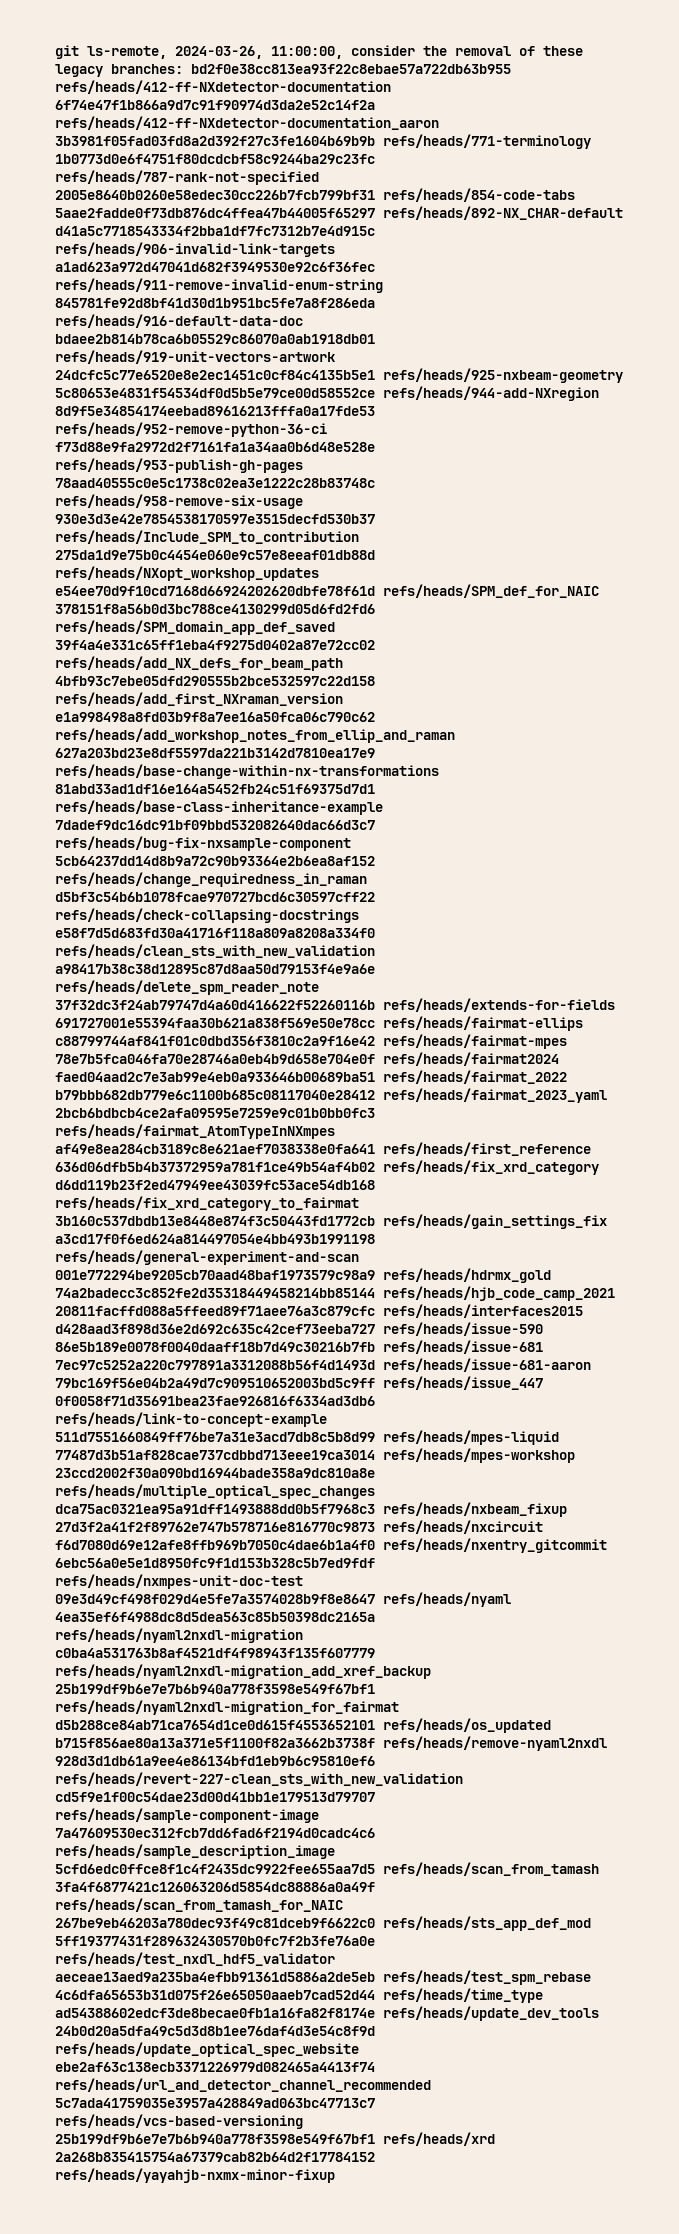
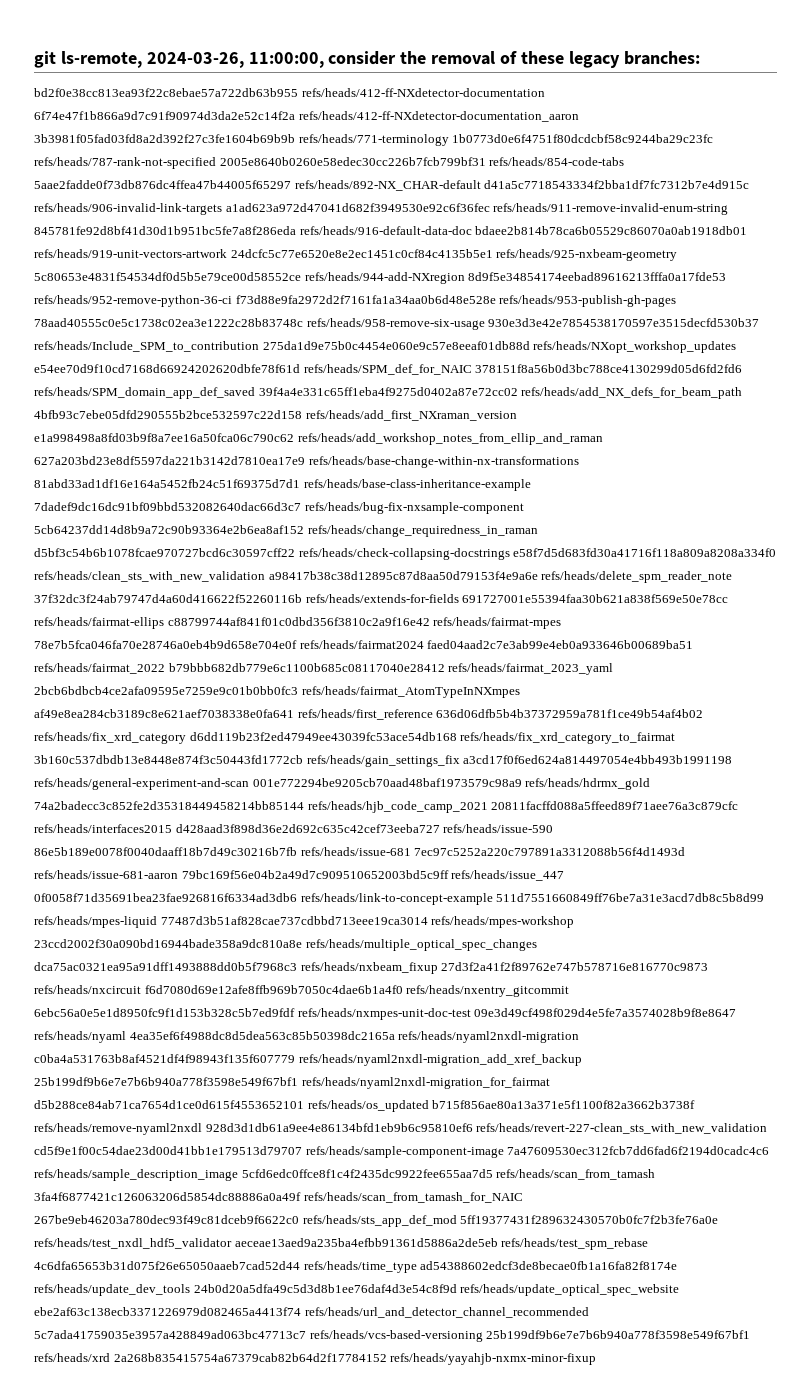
- git ls-remote, 2024-03-26, 11:00:00, consider the removal of these legacy branches: bd2f0e38cc813ea93f22c8ebae57a722db63b955 refs/heads/412-ff-NXdetector-documentation 6f74e47f1b866a9d7c91f90974d3da2e52c14f2a refs/heads/412-ff-NXdetector-documentation_aaron 3b3981f05fad03fd8a2d392f27c3fe1604b69b9b refs/heads/771-terminology 1b0773d0e6f4751f80dcdcbf58c9244ba29c23fc refs/heads/787-rank-not-specified 2005e8640b0260e58edec30cc226b7fcb799bf31 refs/heads/854-code-tabs 5aae2fadde0f73db876dc4ffea47b44005f65297 refs/heads/892-NX_CHAR-default d41a5c7718543334f2bba1df7fc7312b7e4d915c refs/heads/906-invalid-link-targets a1ad623a972d47041d682f3949530e92c6f36fec refs/heads/911-remove-invalid-enum-string 845781fe92d8bf41d30d1b951bc5fe7a8f286eda refs/heads/916-default-data-doc bdaee2b814b78ca6b05529c86070a0ab1918db01 refs/heads/919-unit-vectors-artwork 24dcfc5c77e6520e8e2ec1451c0cf84c4135b5e1 refs/heads/925-nxbeam-geometry 5c80653e4831f54534df0d5b5e79ce00d58552ce refs/heads/944-add-NXregion 8d9f5e34854174eebad89616213fffa0a17fde53 refs/heads/952-remove-python-36-ci f73d88e9fa2972d2f7161fa1a34aa0b6d48e528e refs/heads/953-publish-gh-pages 78aad40555c0e5c1738c02ea3e1222c28b83748c refs/heads/958-remove-six-usage 930e3d3e42e7854538170597e3515decfd530b37 refs/heads/Include_SPM_to_contribution 275da1d9e75b0c4454e060e9c57e8eeaf01db88d refs/heads/NXopt_workshop_updates e54ee70d9f10cd7168d66924202620dbfe78f61d refs/heads/SPM_def_for_NAIC 378151f8a56b0d3bc788ce4130299d05d6fd2fd6 refs/heads/SPM_domain_app_def_saved 39f4a4e331c65ff1eba4f9275d0402a87e72cc02 refs/heads/add_NX_defs_for_beam_path 4bfb93c7ebe05dfd290555b2bce532597c22d158 refs/heads/add_first_NXraman_version e1a998498a8fd03b9f8a7ee16a50fca06c790c62 refs/heads/add_workshop_notes_from_ellip_and_raman 627a203bd23e8df5597da221b3142d7810ea17e9 refs/heads/base-change-within-nx-transformations 81abd33ad1df16e164a5452fb24c51f69375d7d1 refs/heads/base-class-inheritance-example 7dadef9dc16dc91bf09bbd532082640dac66d3c7 refs/heads/bug-fix-nxsample-component 5cb64237dd14d8b9a72c90b93364e2b6ea8af152 refs/heads/change_requiredness_in_raman d5bf3c54b6b1078fcae970727bcd6c30597cff22 refs/heads/check-collapsing-docstrings e58f7d5d683fd30a41716f118a809a8208a334f0 refs/heads/clean_sts_with_new_validation a98417b38c38d12895c87d8aa50d79153f4e9a6e refs/heads/delete_spm_reader_note 37f32dc3f24ab79747d4a60d416622f52260116b refs/heads/extends-for-fields 691727001e55394faa30b621a838f569e50e78cc refs/heads/fairmat-ellips c88799744af841f01c0dbd356f3810c2a9f16e42 refs/heads/fairmat-mpes 78e7b5fca046fa70e28746a0eb4b9d658e704e0f refs/heads/fairmat2024 faed04aad2c7e3ab99e4eb0a933646b00689ba51 refs/heads/fairmat_2022 b79bbb682db779e6c1100b685c08117040e28412 refs/heads/fairmat_2023_yaml 2bcb6bdbcb4ce2afa09595e7259e9c01b0bb0fc3 refs/heads/fairmat_AtomTypeInNXmpes af49e8ea284cb3189c8e621aef7038338e0fa641 refs/heads/first_reference 636d06dfb5b4b37372959a781f1ce49b54af4b02 refs/heads/fix_xrd_category d6dd119b23f2ed47949ee43039fc53ace54db168 refs/heads/fix_xrd_category_to_fairmat 3b160c537dbdb13e8448e874f3c50443fd1772cb refs/heads/gain_settings_fix a3cd17f0f6ed624a814497054e4bb493b1991198 refs/heads/general-experiment-and-scan 001e772294be9205cb70aad48baf1973579c98a9 refs/heads/hdrmx_gold 74a2badecc3c852fe2d35318449458214bb85144 refs/heads/hjb_code_camp_2021 20811facffd088a5ffeed89f71aee76a3c879cfc refs/heads/interfaces2015 d428aad3f898d36e2d692c635c42cef73eeba727 refs/heads/issue-590 86e5b189e0078f0040daaff18b7d49c30216b7fb refs/heads/issue-681 7ec97c5252a220c797891a3312088b56f4d1493d refs/heads/issue-681-aaron 79bc169f56e04b2a49d7c909510652003bd5c9ff refs/heads/issue_447 0f0058f71d35691bea23fae926816f6334ad3db6 refs/heads/link-to-concept-example 511d7551660849ff76be7a31e3acd7db8c5b8d99 refs/heads/mpes-liquid 77487d3b51af828cae737cdbbd713eee19ca3014 refs/heads/mpes-workshop 23ccd2002f30a090bd16944bade358a9dc810a8e refs/heads/multiple_optical_spec_changes dca75ac0321ea95a91dff1493888dd0b5f7968c3 refs/heads/nxbeam_fixup 27d3f2a41f2f89762e747b578716e816770c9873 refs/heads/nxcircuit f6d7080d69e12afe8ffb969b7050c4dae6b1a4f0 refs/heads/nxentry_gitcommit 6ebc56a0e5e1d8950fc9f1d153b328c5b7ed9fdf refs/heads/nxmpes-unit-doc-test 09e3d49cf498f029d4e5fe7a3574028b9f8e8647 refs/heads/nyaml 4ea35ef6f4988dc8d5dea563c85b50398dc2165a refs/heads/nyaml2nxdl-migration c0ba4a531763b8af4521df4f98943f135f607779 refs/heads/nyaml2nxdl-migration_add_xref_backup 25b199df9b6e7e7b6b940a778f3598e549f67bf1 refs/heads/nyaml2nxdl-migration_for_fairmat d5b288ce84ab71ca7654d1ce0d615f4553652101 refs/heads/os_updated b715f856ae80a13a371e5f1100f82a3662b3738f refs/heads/remove-nyaml2nxdl 928d3d1db61a9ee4e86134bfd1eb9b6c95810ef6 refs/heads/revert-227-clean_sts_with_new_validation cd5f9e1f00c54dae23d00d41bb1e179513d79707 refs/heads/sample-component-image 7a47609530ec312fcb7dd6fad6f2194d0cadc4c6 refs/heads/sample_description_image 5cfd6edc0ffce8f1c4f2435dc9922fee655aa7d5 refs/heads/scan_from_tamash 3fa4f6877421c126063206d5854dc88886a0a49f refs/heads/scan_from_tamash_for_NAIC 267be9eb46203a780dec93f49c81dceb9f6622c0 refs/heads/sts_app_def_mod 5ff19377431f289632430570b0fc7f2b3fe76a0e refs/heads/test_nxdl_hdf5_validator aeceae13aed9a235ba4efbb91361d5886a2de5eb refs/heads/test_spm_rebase 4c6dfa65653b31d075f26e65050aaeb7cad52d44 refs/heads/time_type ad54388602edcf3de8becae0fb1a16fa82f8174e refs/heads/update_dev_tools 24b0d20a5dfa49c5d3d8b1ee76daf4d3e54c8f9d refs/heads/update_optical_spec_website ebe2af63c138ecb3371226979d082465a4413f74 refs/heads/url_and_detector_channel_recommended 5c7ada41759035e3957a428849ad063bc47713c7 refs/heads/vcs-based-versioning 25b199df9b6e7e7b6b940a778f3598e549f67bf1 refs/heads/xrd 2a268b835415754a67379cab82b64d2f17784152 refs/heads/yayahjb-nxmx-minor-fixup
+ git ls-remote, 2024-03-26, 11:00:00, consider the removal of these legacy branches:
+ bd2f0e38cc813ea93f22c8ebae57a722db63b955 refs/heads/412-ff-NXdetector-documentation 6f74e47f1b866a9d7c91f90974d3da2e52c14f2a refs/heads/412-ff-NXdetector-documentation_aaron 3b3981f05fad03fd8a2d392f27c3fe1604b69b9b refs/heads/771-terminology 1b0773d0e6f4751f80dcdcbf58c9244ba29c23fc refs/heads/787-rank-not-specified 2005e8640b0260e58edec30cc226b7fcb799bf31 refs/heads/854-code-tabs 5aae2fadde0f73db876dc4ffea47b44005f65297 refs/heads/892-NX_CHAR-default d41a5c7718543334f2bba1df7fc7312b7e4d915c refs/heads/906-invalid-link-targets a1ad623a972d47041d682f3949530e92c6f36fec refs/heads/911-remove-invalid-enum-string 845781fe92d8bf41d30d1b951bc5fe7a8f286eda refs/heads/916-default-data-doc bdaee2b814b78ca6b05529c86070a0ab1918db01 refs/heads/919-unit-vectors-artwork 24dcfc5c77e6520e8e2ec1451c0cf84c4135b5e1 refs/heads/925-nxbeam-geometry 5c80653e4831f54534df0d5b5e79ce00d58552ce refs/heads/944-add-NXregion 8d9f5e34854174eebad89616213fffa0a17fde53 refs/heads/952-remove-python-36-ci f73d88e9fa2972d2f7161fa1a34aa0b6d48e528e refs/heads/953-publish-gh-pages 78aad40555c0e5c1738c02ea3e1222c28b83748c refs/heads/958-remove-six-usage 930e3d3e42e7854538170597e3515decfd530b37 refs/heads/Include_SPM_to_contribution 275da1d9e75b0c4454e060e9c57e8eeaf01db88d refs/heads/NXopt_workshop_updates e54ee70d9f10cd7168d66924202620dbfe78f61d refs/heads/SPM_def_for_NAIC 378151f8a56b0d3bc788ce4130299d05d6fd2fd6 refs/heads/SPM_domain_app_def_saved 39f4a4e331c65ff1eba4f9275d0402a87e72cc02 refs/heads/add_NX_defs_for_beam_path 4bfb93c7ebe05dfd290555b2bce532597c22d158 refs/heads/add_first_NXraman_version e1a998498a8fd03b9f8a7ee16a50fca06c790c62 refs/heads/add_workshop_notes_from_ellip_and_raman 627a203bd23e8df5597da221b3142d7810ea17e9 refs/heads/base-change-within-nx-transformations 81abd33ad1df16e164a5452fb24c51f69375d7d1 refs/heads/base-class-inheritance-example 7dadef9dc16dc91bf09bbd532082640dac66d3c7 refs/heads/bug-fix-nxsample-component 5cb64237dd14d8b9a72c90b93364e2b6ea8af152 refs/heads/change_requiredness_in_raman d5bf3c54b6b1078fcae970727bcd6c30597cff22 refs/heads/check-collapsing-docstrings e58f7d5d683fd30a41716f118a809a8208a334f0 refs/heads/clean_sts_with_new_validation a98417b38c38d12895c87d8aa50d79153f4e9a6e refs/heads/delete_spm_reader_note 37f32dc3f24ab79747d4a60d416622f52260116b refs/heads/extends-for-fields 691727001e55394faa30b621a838f569e50e78cc refs/heads/fairmat-ellips c88799744af841f01c0dbd356f3810c2a9f16e42 refs/heads/fairmat-mpes 78e7b5fca046fa70e28746a0eb4b9d658e704e0f refs/heads/fairmat2024 faed04aad2c7e3ab99e4eb0a933646b00689ba51 refs/heads/fairmat_2022 b79bbb682db779e6c1100b685c08117040e28412 refs/heads/fairmat_2023_yaml 2bcb6bdbcb4ce2afa09595e7259e9c01b0bb0fc3 refs/heads/fairmat_AtomTypeInNXmpes af49e8ea284cb3189c8e621aef7038338e0fa641 refs/heads/first_reference 636d06dfb5b4b37372959a781f1ce49b54af4b02 refs/heads/fix_xrd_category d6dd119b23f2ed47949ee43039fc53ace54db168 refs/heads/fix_xrd_category_to_fairmat 3b160c537dbdb13e8448e874f3c50443fd1772cb refs/heads/gain_settings_fix a3cd17f0f6ed624a814497054e4bb493b1991198 refs/heads/general-experiment-and-scan 001e772294be9205cb70aad48baf1973579c98a9 refs/heads/hdrmx_gold 74a2badecc3c852fe2d35318449458214bb85144 refs/heads/hjb_code_camp_2021 20811facffd088a5ffeed89f71aee76a3c879cfc refs/heads/interfaces2015 d428aad3f898d36e2d692c635c42cef73eeba727 refs/heads/issue-590 86e5b189e0078f0040daaff18b7d49c30216b7fb refs/heads/issue-681 7ec97c5252a220c797891a3312088b56f4d1493d refs/heads/issue-681-aaron 79bc169f56e04b2a49d7c909510652003bd5c9ff refs/heads/issue_447 0f0058f71d35691bea23fae926816f6334ad3db6 refs/heads/link-to-concept-example 511d7551660849ff76be7a31e3acd7db8c5b8d99 refs/heads/mpes-liquid 77487d3b51af828cae737cdbbd713eee19ca3014 refs/heads/mpes-workshop 23ccd2002f30a090bd16944bade358a9dc810a8e refs/heads/multiple_optical_spec_changes dca75ac0321ea95a91dff1493888dd0b5f7968c3 refs/heads/nxbeam_fixup 27d3f2a41f2f89762e747b578716e816770c9873 refs/heads/nxcircuit f6d7080d69e12afe8ffb969b7050c4dae6b1a4f0 refs/heads/nxentry_gitcommit 6ebc56a0e5e1d8950fc9f1d153b328c5b7ed9fdf refs/heads/nxmpes-unit-doc-test 09e3d49cf498f029d4e5fe7a3574028b9f8e8647 refs/heads/nyaml 4ea35ef6f4988dc8d5dea563c85b50398dc2165a refs/heads/nyaml2nxdl-migration c0ba4a531763b8af4521df4f98943f135f607779 refs/heads/nyaml2nxdl-migration_add_xref_backup 25b199df9b6e7e7b6b940a778f3598e549f67bf1 refs/heads/nyaml2nxdl-migration_for_fairmat d5b288ce84ab71ca7654d1ce0d615f4553652101 refs/heads/os_updated b715f856ae80a13a371e5f1100f82a3662b3738f refs/heads/remove-nyaml2nxdl 928d3d1db61a9ee4e86134bfd1eb9b6c95810ef6 refs/heads/revert-227-clean_sts_with_new_validation cd5f9e1f00c54dae23d00d41bb1e179513d79707 refs/heads/sample-component-image 7a47609530ec312fcb7dd6fad6f2194d0cadc4c6 refs/heads/sample_description_image 5cfd6edc0ffce8f1c4f2435dc9922fee655aa7d5 refs/heads/scan_from_tamash 3fa4f6877421c126063206d5854dc88886a0a49f refs/heads/scan_from_tamash_for_NAIC 267be9eb46203a780dec93f49c81dceb9f6622c0 refs/heads/sts_app_def_mod 5ff19377431f289632430570b0fc7f2b3fe76a0e refs/heads/test_nxdl_hdf5_validator aeceae13aed9a235ba4efbb91361d5886a2de5eb refs/heads/test_spm_rebase 4c6dfa65653b31d075f26e65050aaeb7cad52d44 refs/heads/time_type ad54388602edcf3de8becae0fb1a16fa82f8174e refs/heads/update_dev_tools 24b0d20a5dfa49c5d3d8b1ee76daf4d3e54c8f9d refs/heads/update_optical_spec_website ebe2af63c138ecb3371226979d082465a4413f74 refs/heads/url_and_detector_channel_recommended 5c7ada41759035e3957a428849ad063bc47713c7 refs/heads/vcs-based-versioning 25b199df9b6e7e7b6b940a778f3598e549f67bf1 refs/heads/xrd 2a268b835415754a67379cab82b64d2f17784152 refs/heads/yayahjb-nxmx-minor-fixup

